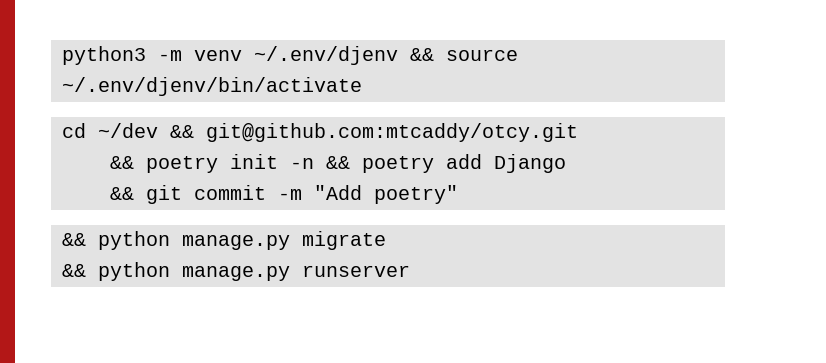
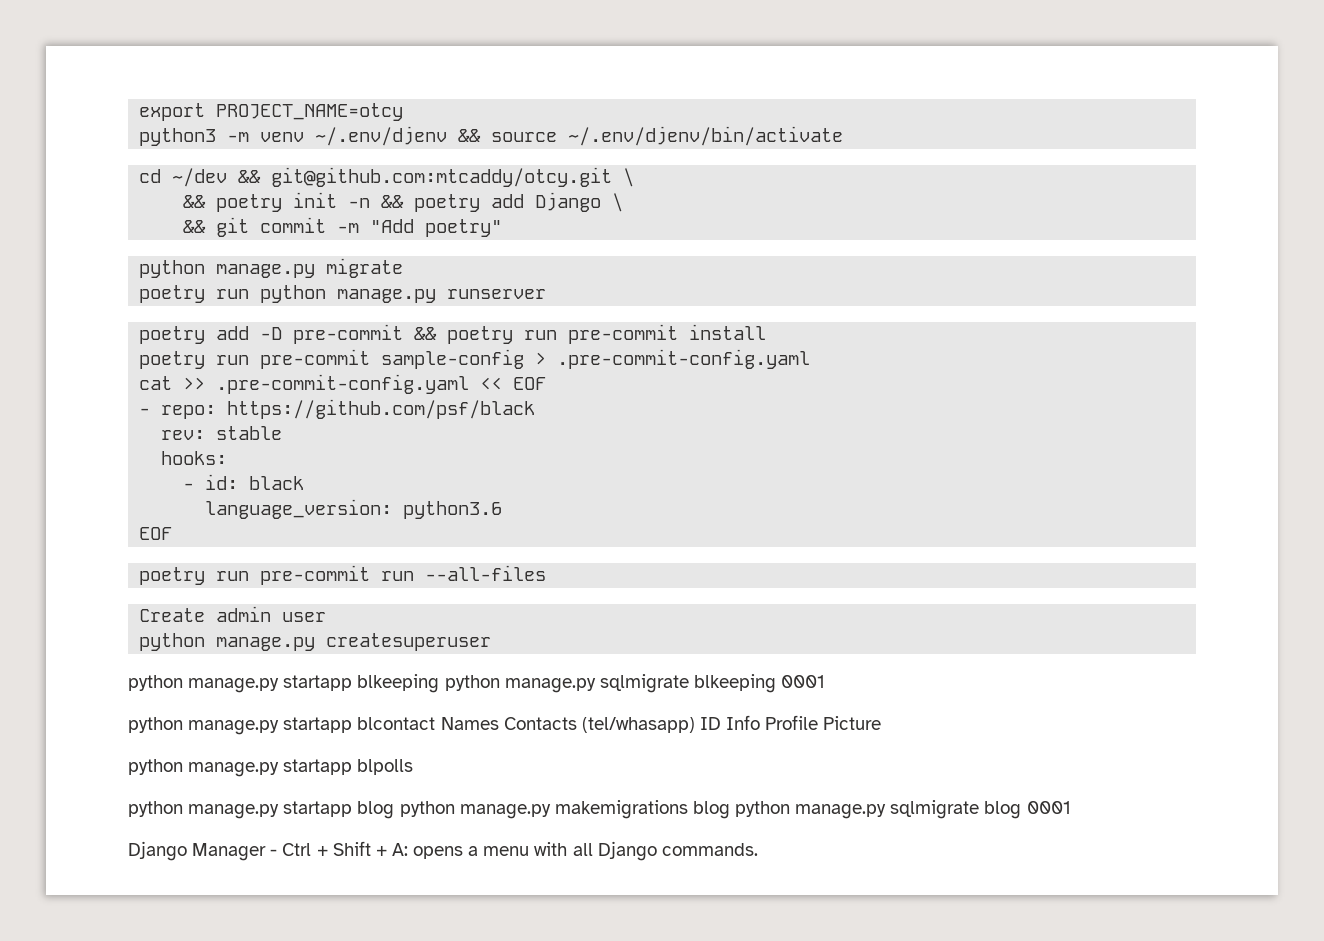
+ export PROJECT_NAME=otcy
- cd ~/dev && git@github.com:mtcaddy/otcy.git
+ cd ~/dev && git@github.com:mtcaddy/otcy.git \
- && poetry init -n && poetry add Django
+ && poetry init -n && poetry add Django \
- && python manage.py migrate
+ python manage.py migrate
- && python manage.py runserver
+ poetry run python manage.py runserver
+ poetry add -D pre-commit && poetry run pre-commit install
+ poetry run pre-commit sample-config > .pre-commit-config.yaml
+ cat >> .pre-commit-config.yaml << EOF
+ - repo: https://github.com/psf/black
+ rev: stable
+ hooks:
+ - id: black
+ language_version: python3.6
+ EOF
+ poetry run pre-commit run --all-files
+ Create admin user
+ python manage.py createsuperuser
+ python manage.py startapp blkeeping python manage.py sqlmigrate blkeeping 0001
+ python manage.py startapp blcontact Names Contacts (tel/whasapp) ID Info Profile Picture
+ python manage.py startapp blpolls
+ python manage.py startapp blog python manage.py makemigrations blog python manage.py sqlmigrate blog 0001
+ Django Manager - Ctrl + Shift + A: opens a menu with all Django commands.

